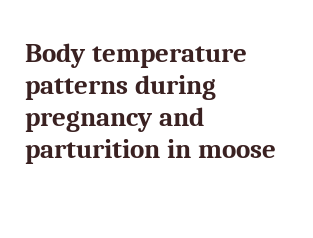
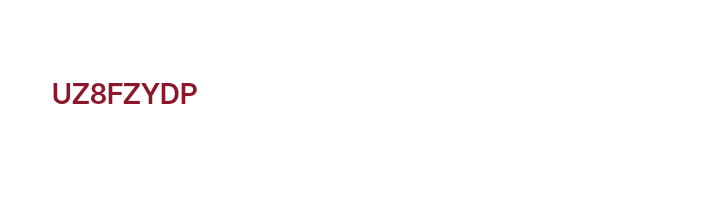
- Body temperature patterns during pregnancy and parturition in moose
+ UZ8FZYDP

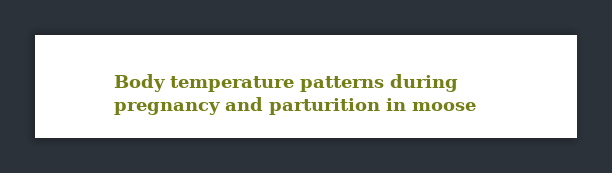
- UZ8FZYDP
+ Body temperature patterns during pregnancy and parturition in moose

